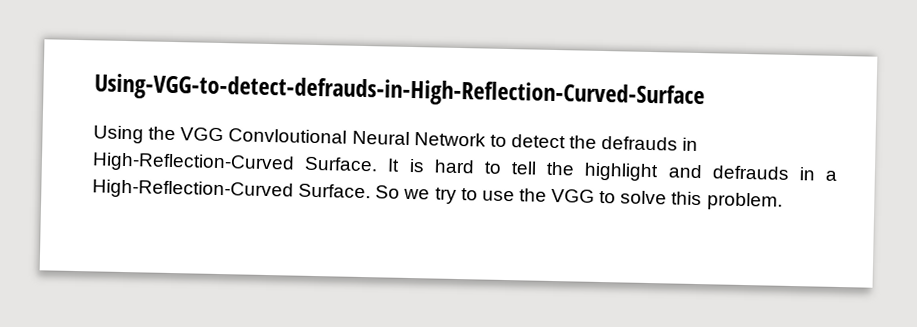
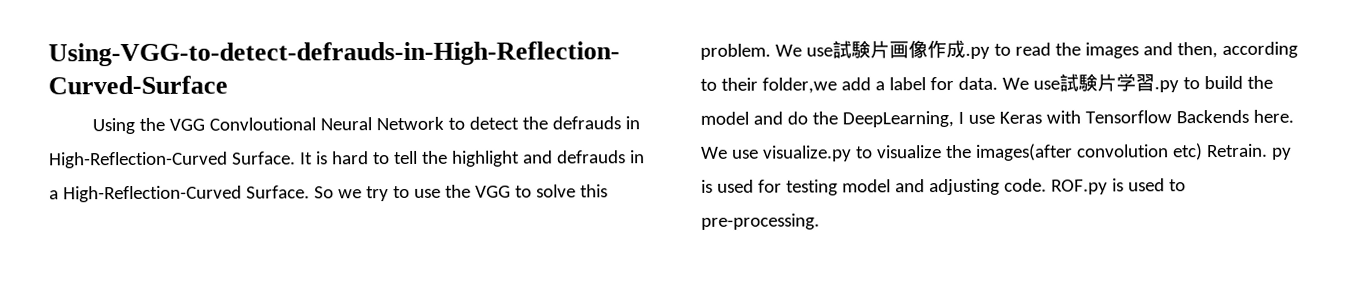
+ We use試験片画像作成.py to read the images and then, according to their folder,we add a label for data. We use試験片学習.py to build the model and do the DeepLearning, I use Keras with Tensorflow Backends here. We use visualize.py to visualize the images(after convolution etc) Retrain. py is used for testing model and adjusting code. ROF.py is used to pre-processing.

